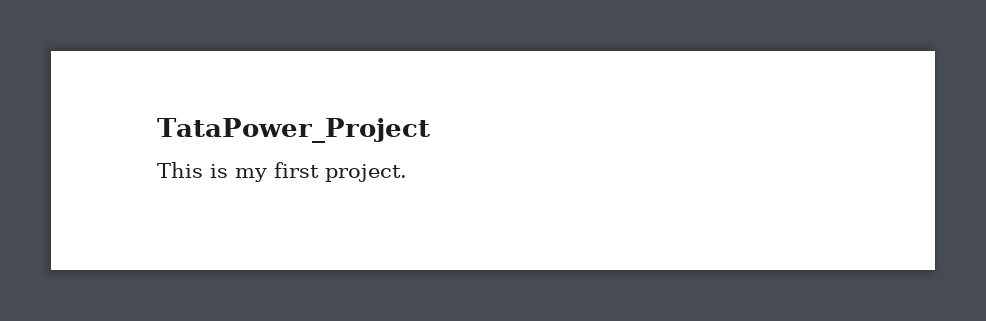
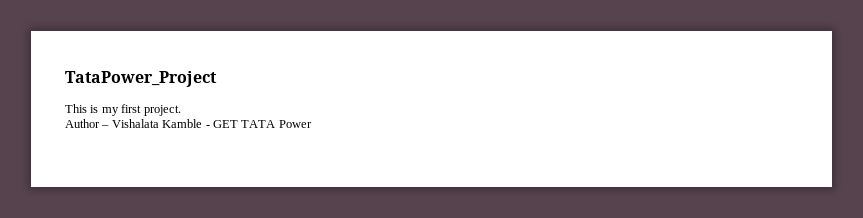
+ Author – Vishalata Kamble - GET TATA Power

